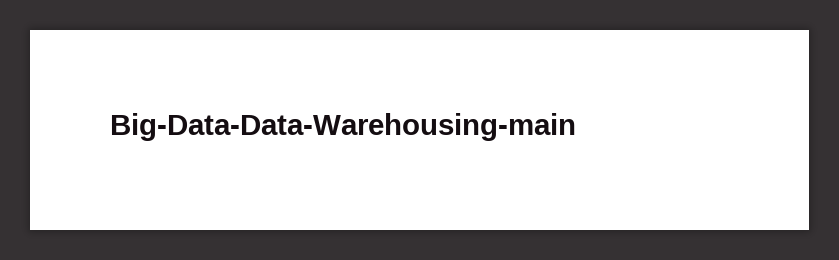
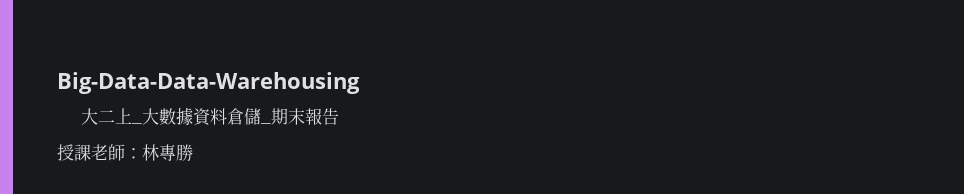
- Big-Data-Data-Warehousing-main
+ Big-Data-Data-Warehousing
+ 大二上_大數據資料倉儲_期末報告
+ 授課老師：林專勝

